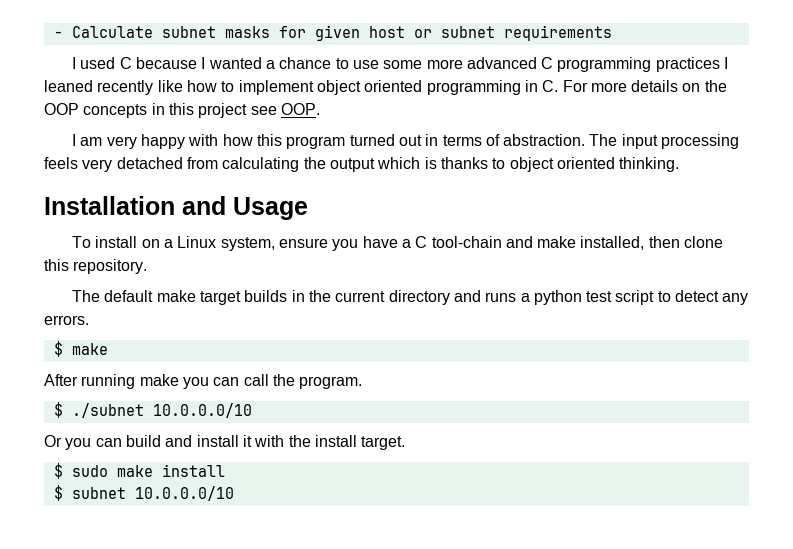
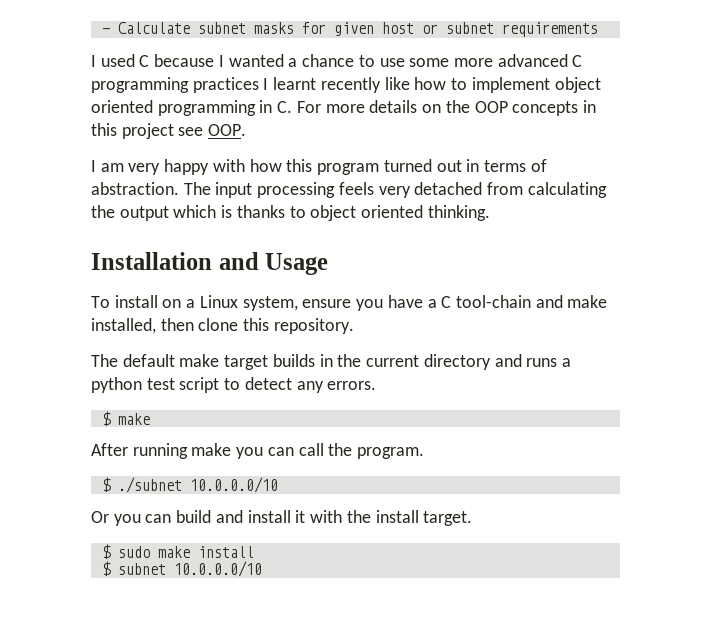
- I used C because I wanted a chance to use some more advanced C programming practices I leaned recently like how to implement object oriented programming in C. For more details on the OOP concepts in this project see OOP.
+ I used C because I wanted a chance to use some more advanced C programming practices I learnt recently like how to implement object oriented programming in C. For more details on the OOP concepts in this project see OOP.

